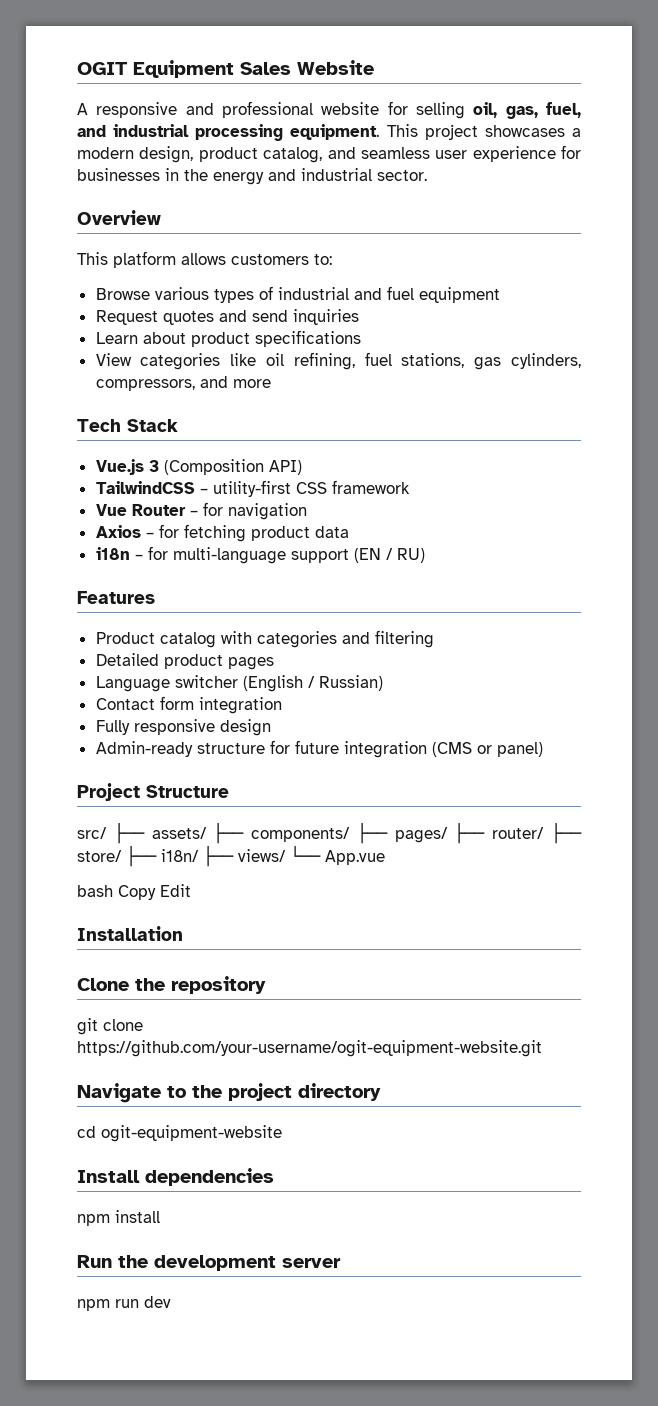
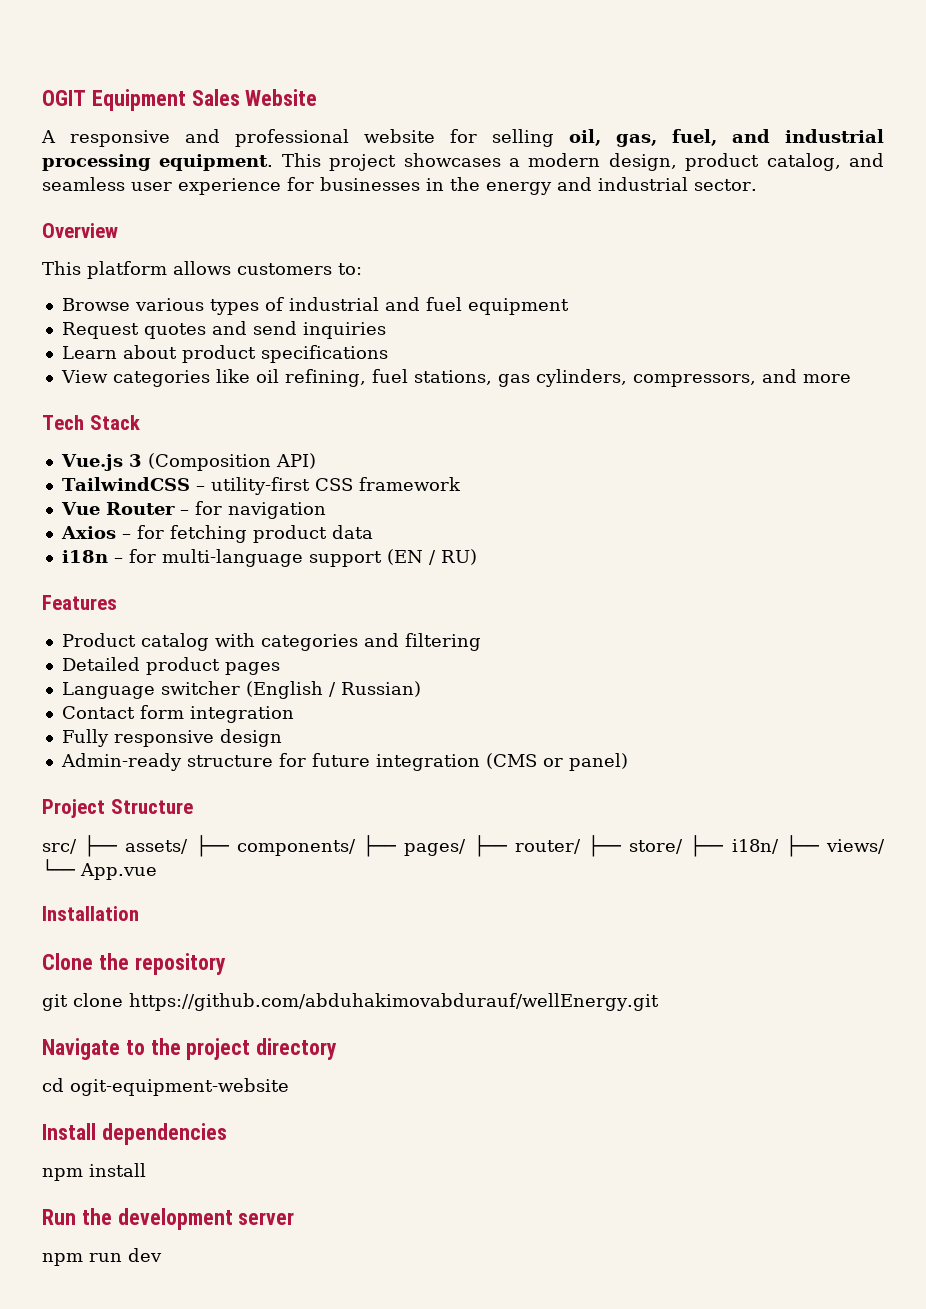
- bash Copy Edit
- git clone https://github.com/your-username/ogit-equipment-website.git
+ git clone https://github.com/abduhakimovabdurauf/wellEnergy.git

